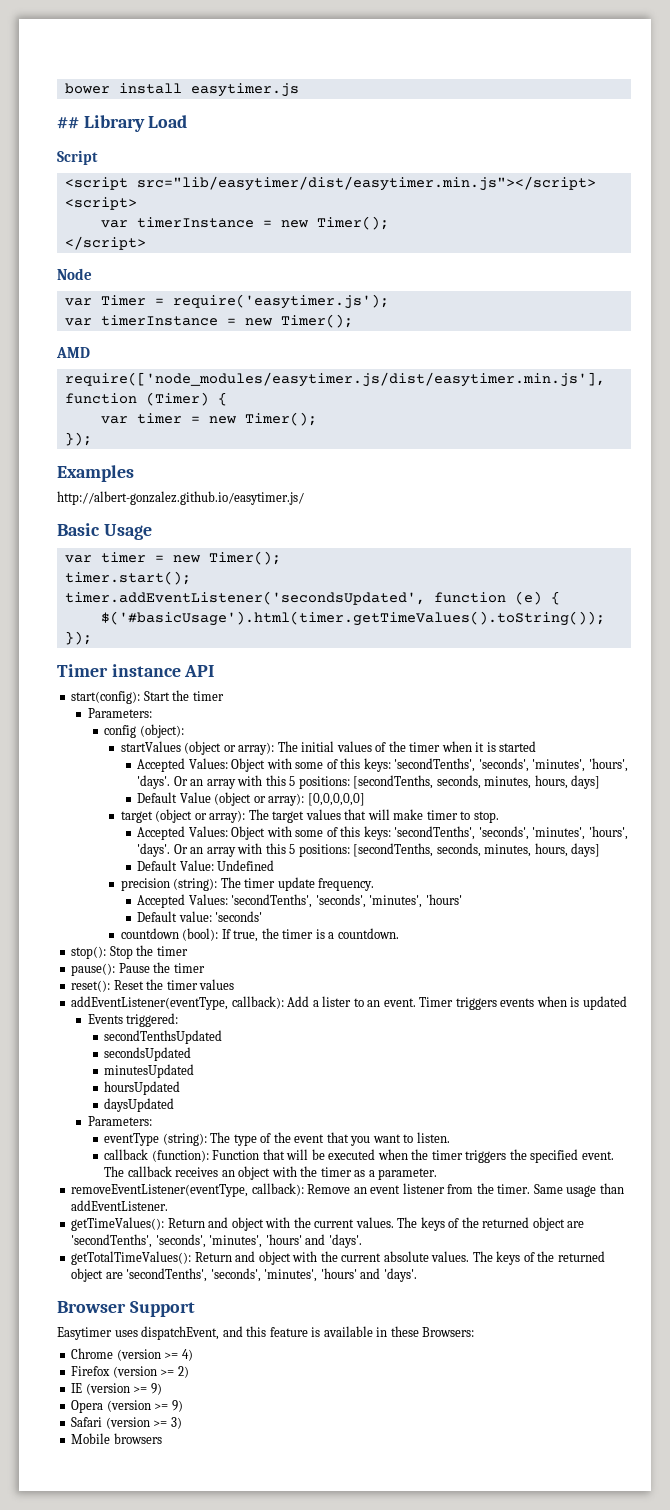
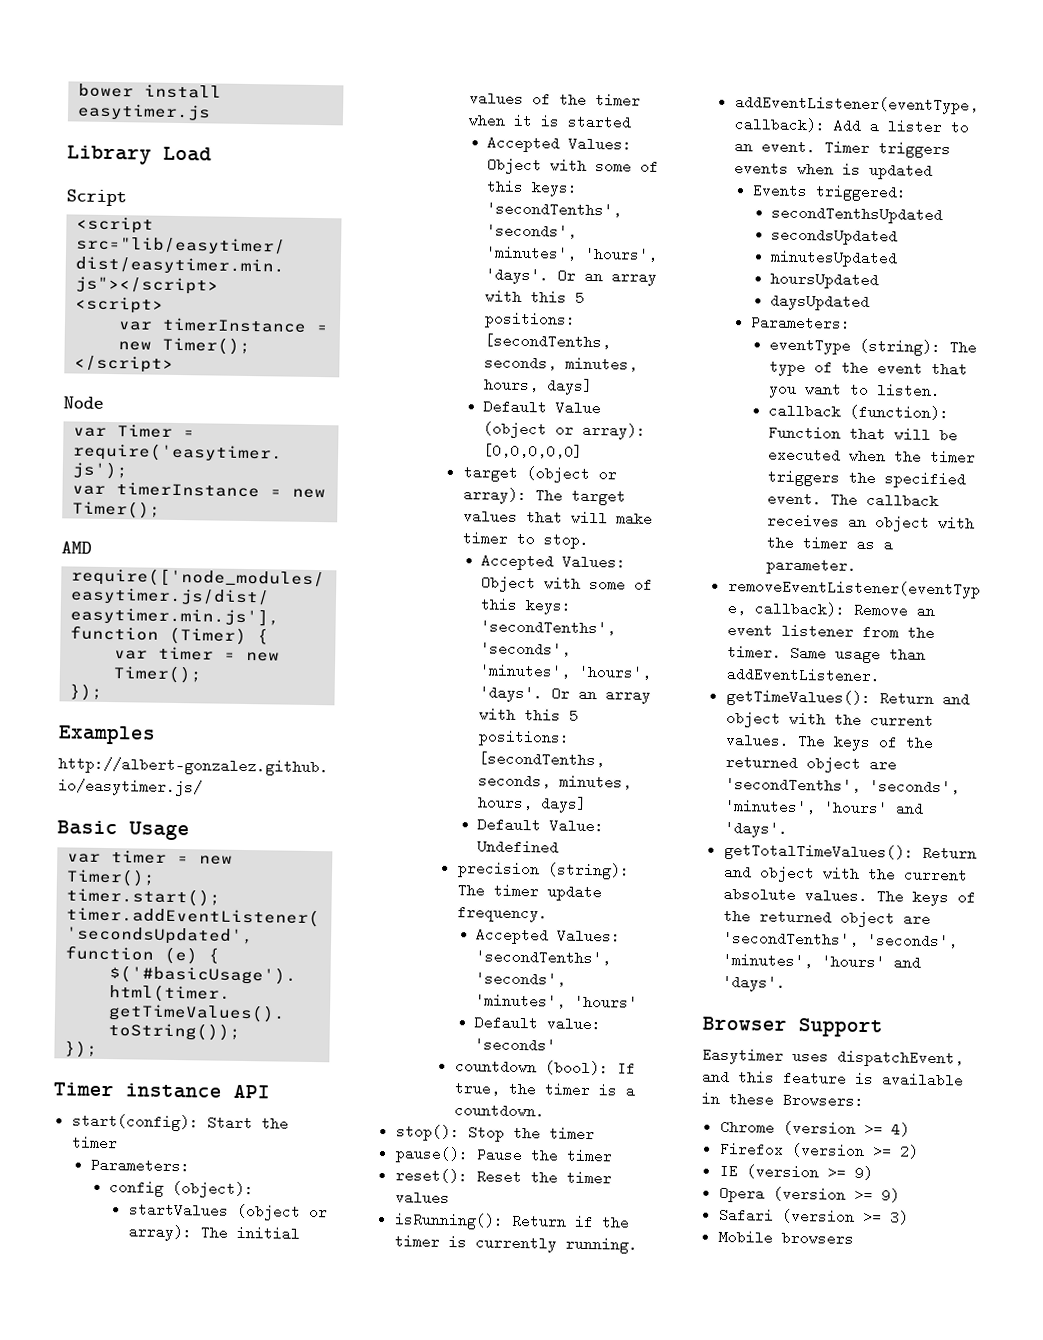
- ## Library Load
+ Library Load
+ isRunning(): Return if the timer is currently running.

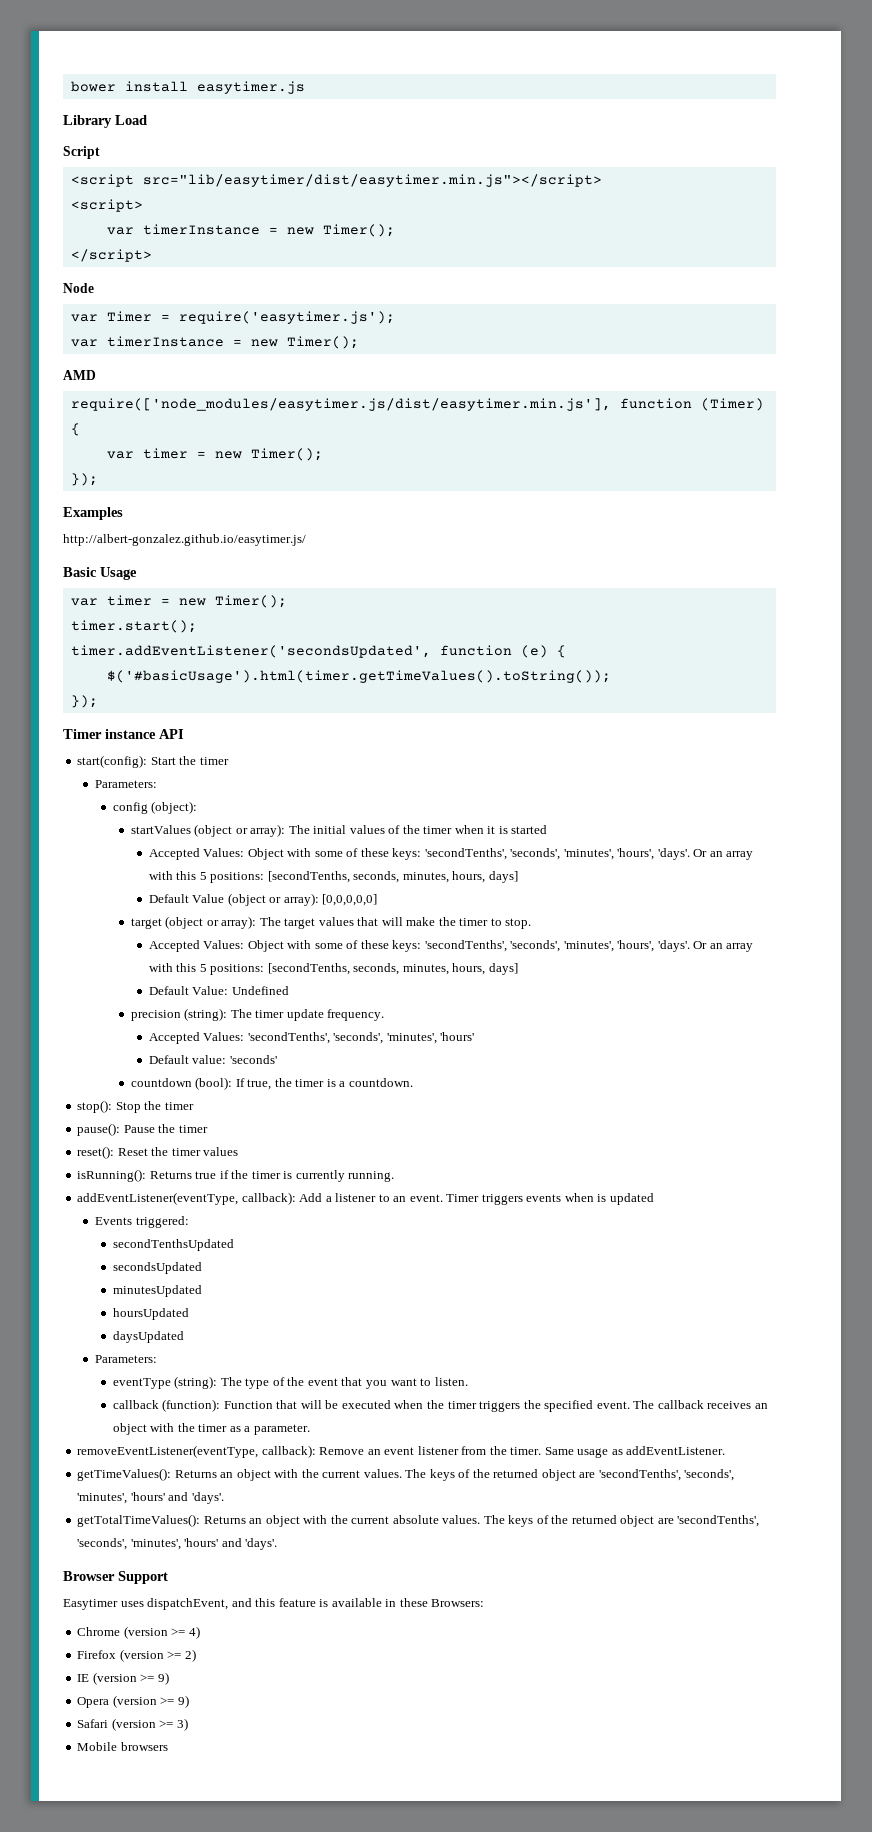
  startValues (object or array): The initial values of the timer when it is started
- Accepted Values: Object with some of this keys: 'secondTenths', 'seconds', 'minutes', 'hours', 'days'.
+ Accepted Values: Object with some of these keys: 'secondTenths', 'seconds', 'minutes', 'hours', 'days'.
- target (object or array): The target values that will make timer to stop.
- Accepted Values: Object with some of this keys: 'secondTenths', 'seconds', 'minutes', 'hours', 'days'.
+ target (object or array): The target values that will make the timer to stop.
+ Accepted Values: Object with some of these keys: 'secondTenths', 'seconds', 'minutes', 'hours', 'days'.
- isRunning(): Return if the timer is currently running.
+ isRunning(): Returns true if the timer is currently running.
- addEventListener(eventType, callback): Add a lister to an event.
+ addEventListener(eventType, callback): Add a listener to an event.
- Same usage than addEventListener.
+ Same usage as addEventListener.
- getTimeValues(): Return and object with the current values.
+ getTimeValues(): Returns an object with the current values.
- getTotalTimeValues(): Return and object with the current absolute values.
+ getTotalTimeValues(): Returns an object with the current absolute values.

